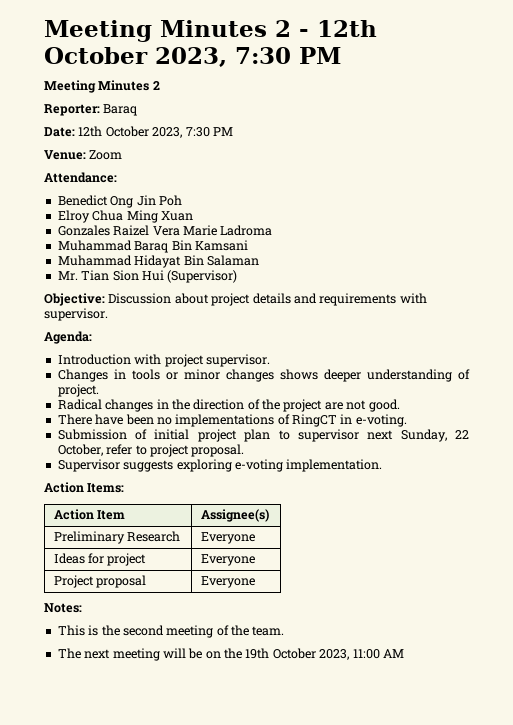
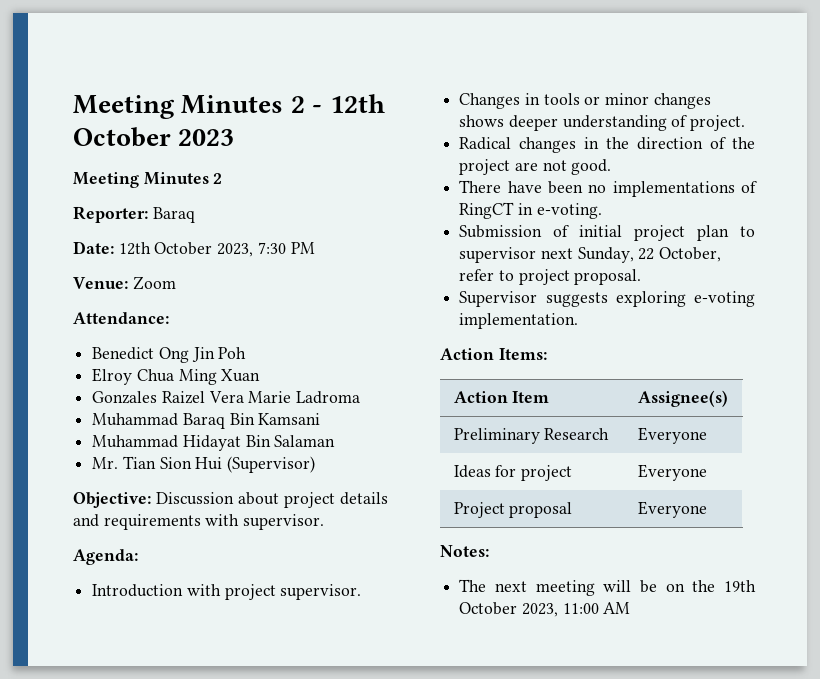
- Meeting Minutes 2 - 12th October 2023, 7:30 PM
+ Meeting Minutes 2 - 12th October 2023
- This is the second meeting of the team.

